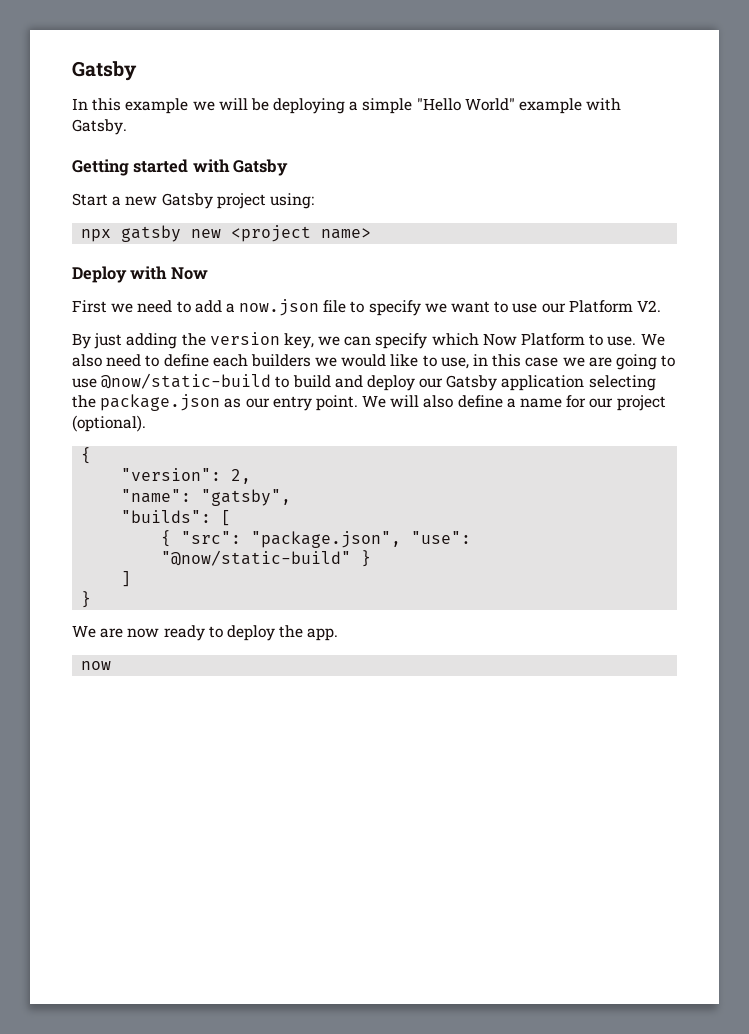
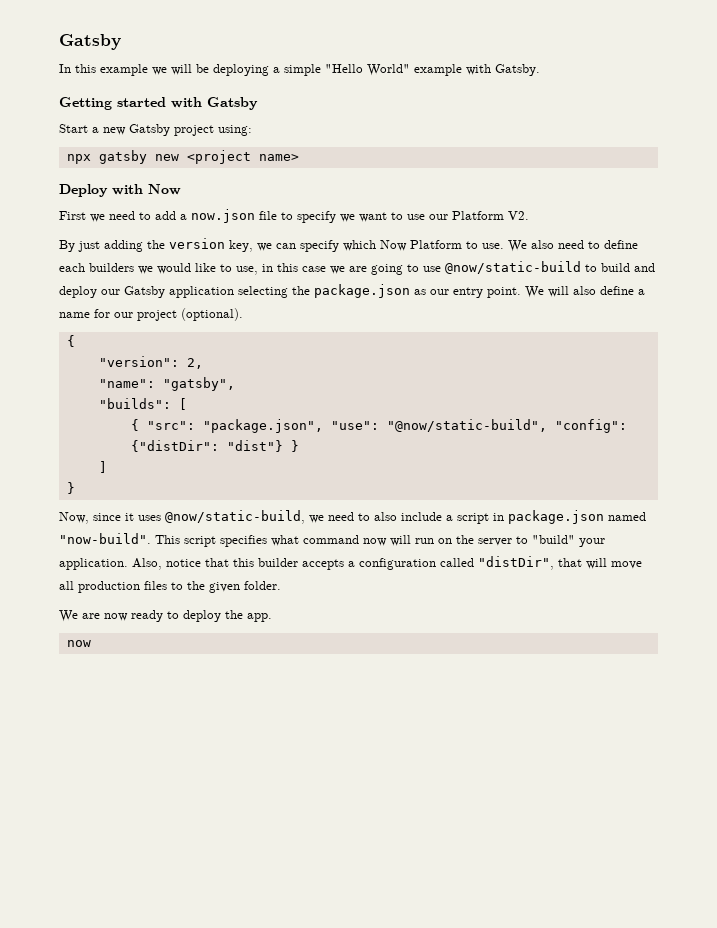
- { "src": "package.json", "use": "@now/static-build" }
+ { "src": "package.json", "use": "@now/static-build", "config": {"distDir": "dist"} }
+ Now, since it uses @now/static-build, we need to also include a script in package.json named "now-build". This script specifies what command now will run on the server to "build" your application. Also, notice that this builder accepts a configuration called "distDir", that will move all production files to the given folder.

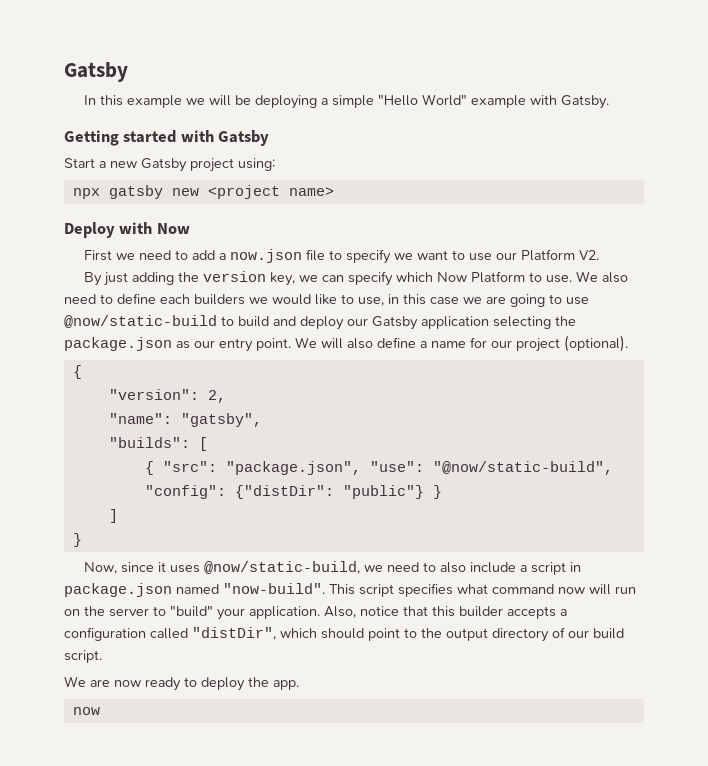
- { "src": "package.json", "use": "@now/static-build", "config": {"distDir": "dist"} }
+ { "src": "package.json", "use": "@now/static-build", "config": {"distDir": "public"} }
- Also, notice that this builder accepts a configuration called "distDir", that will move all production files to the given folder.
+ Also, notice that this builder accepts a configuration called "distDir", which should point to the output directory of our build script.

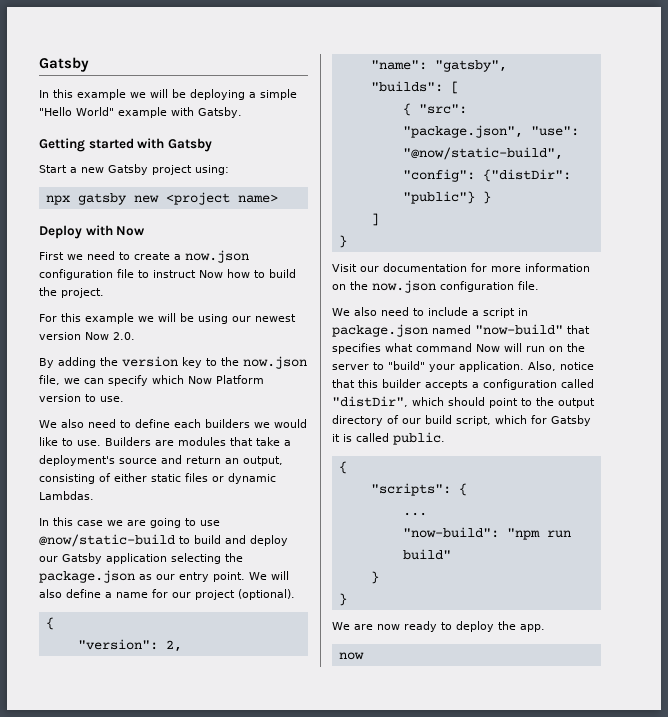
- First we need to add a now.json file to specify we want to use our Platform V2.
+ First we need to create a now.json configuration file to instruct Now how to build the project.
+ For this example we will be using our newest version Now 2.0.
- By just adding the version key, we can specify which Now Platform to use. We also need to define each builders we would like to use, in this case we are going to use @now/static-build to build and deploy our Gatsby application selecting the package.json as our entry point.
+ By adding the version key to the now.json file, we can specify which Now Platform version to use.
+ We also need to define each builders we would like to use. Builders are modules that take a deployment's source and return an output, consisting of either static files or dynamic Lambdas.
+ In this case we are going to use @now/static-build to build and deploy our Gatsby application selecting the package.json as our entry point.
- Now, since it uses @now/static-build, we need to also include a script in package.json named "now-build". This script specifies what command now will run on the server to "build" your application.
+ Visit our documentation for more information on the now.json configuration file.
+ We also need to include a script in package.json named "now-build" that specifies what command Now will run on the server to "build" your application.
- Also, notice that this builder accepts a configuration called "distDir", which should point to the output directory of our build script.
+ Also, notice that this builder accepts a configuration called "distDir", which should point to the output directory of our build script, which for Gatsby it is called public.
+ {
+ "scripts": {
+ ...
+ "now-build": "npm run build"
+ }
+ }

